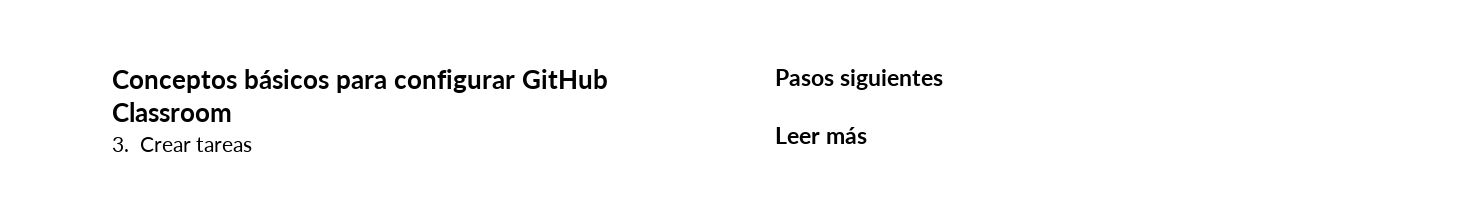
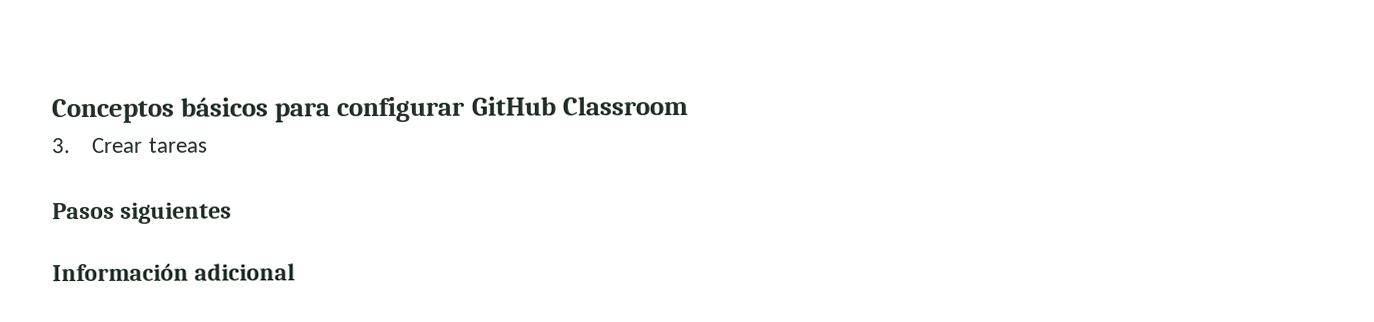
- Leer más
+ Información adicional

